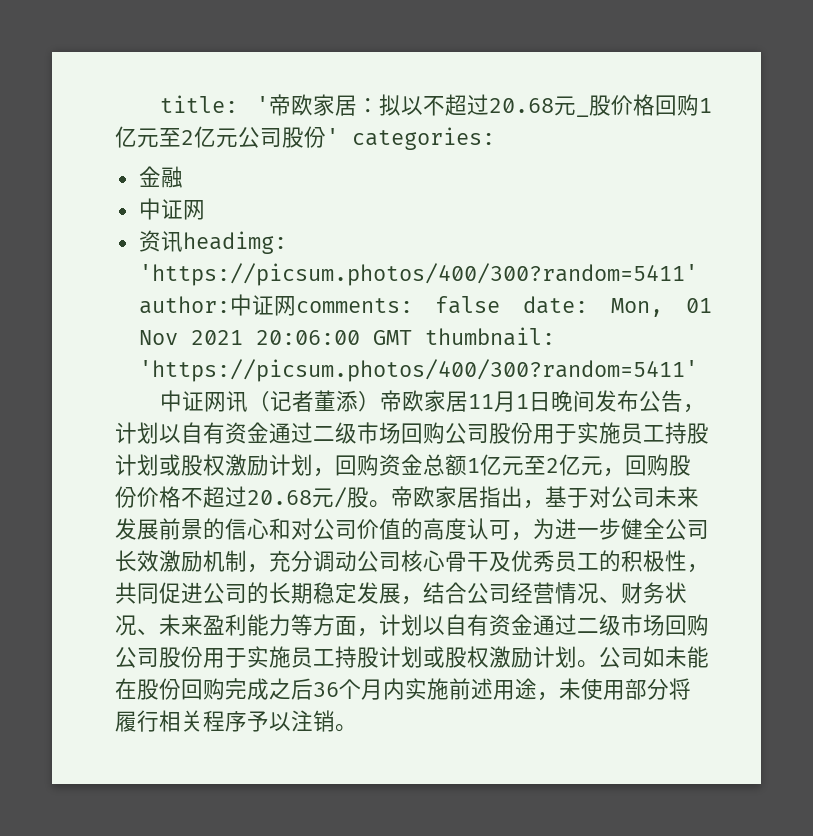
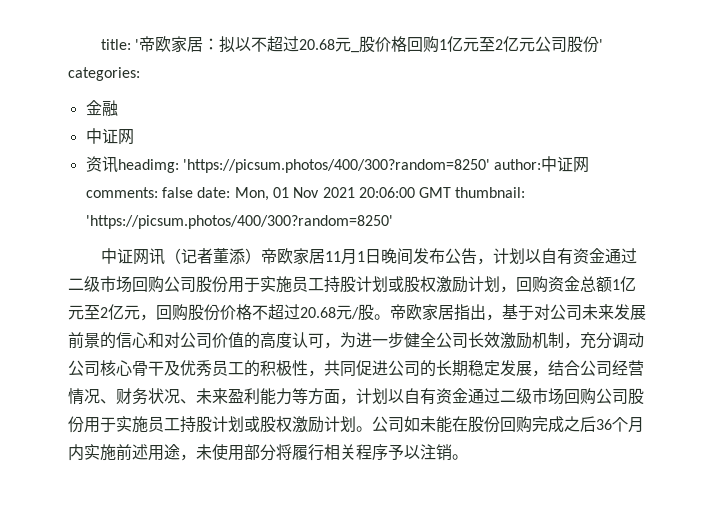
- 资讯headimg: 'https://picsum.photos/400/300?random=5411' author:中证网comments: false date: Mon, 01 Nov 2021 20:06:00 GMT thumbnail: 'https://picsum.photos/400/300?random=5411'
+ 资讯headimg: 'https://picsum.photos/400/300?random=8250' author:中证网comments: false date: Mon, 01 Nov 2021 20:06:00 GMT thumbnail: 'https://picsum.photos/400/300?random=8250'

